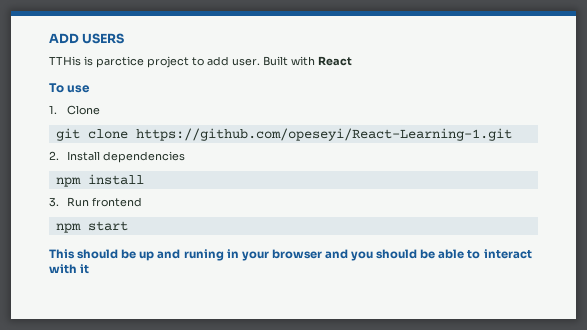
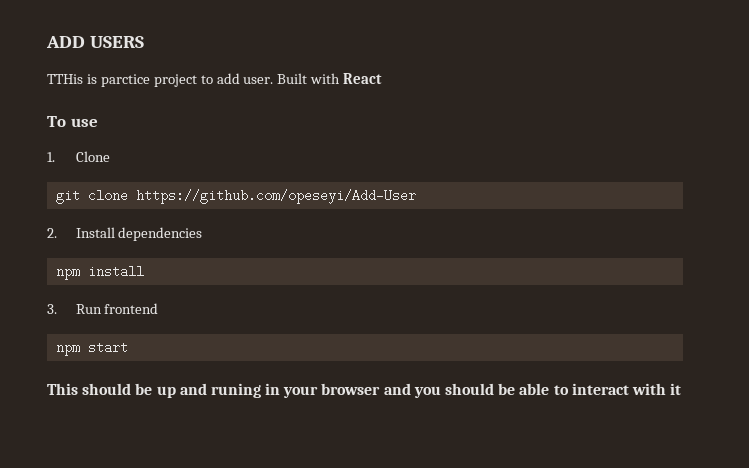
- git clone https://github.com/opeseyi/React-Learning-1.git
+ git clone https://github.com/opeseyi/Add-User

